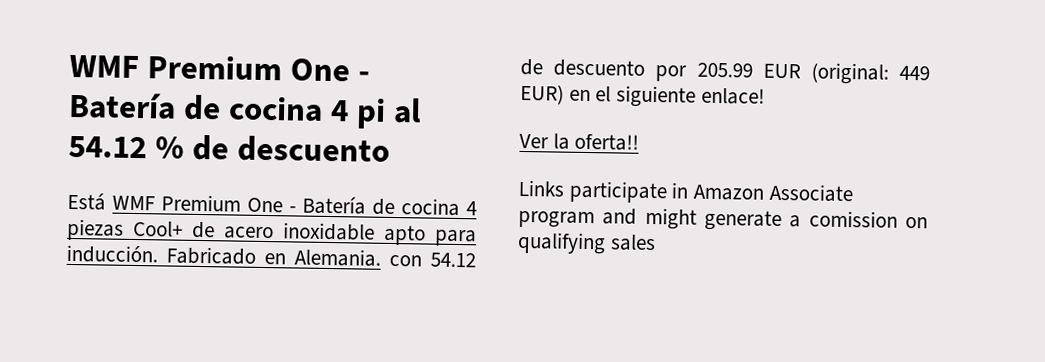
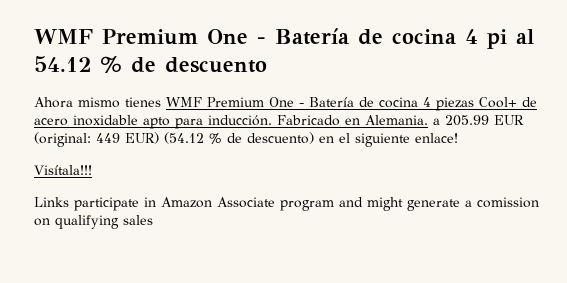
- Está WMF Premium One - Batería de cocina 4 piezas Cool+ de acero inoxidable apto para inducción.
+ Ahora mismo tienes WMF Premium One - Batería de cocina 4 piezas Cool+ de acero inoxidable apto para inducción.
- Fabricado en Alemania. con 54.12 de descuento por 205.99 EUR (original: 449 EUR) en el siguiente enlace!
+ Fabricado en Alemania. a 205.99 EUR (original: 449 EUR) (54.12 % de descuento) en el siguiente enlace!
- Ver la oferta!!
+ Visítala!!!

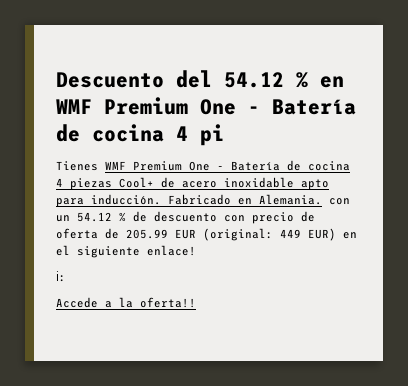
- WMF Premium One - Batería de cocina 4 pi al 54.12 % de descuento
- Ahora mismo tienes WMF Premium One - Batería de cocina 4 piezas Cool+ de acero inoxidable apto para inducción.
+ Descuento del 54.12 % en WMF Premium One - Batería de cocina 4 pi
+ Tienes WMF Premium One - Batería de cocina 4 piezas Cool+ de acero inoxidable apto para inducción.
- Fabricado en Alemania. a 205.99 EUR (original: 449 EUR) (54.12 % de descuento) en el siguiente enlace!
+ Fabricado en Alemania. con un 54.12 % de descuento con precio de oferta de 205.99 EUR (original: 449 EUR) en el siguiente enlace!
- Visítala!!!
- Links participate in Amazon Associate program and might generate a comission on qualifying sales
+ ℹ:
+ Accede a la oferta!!

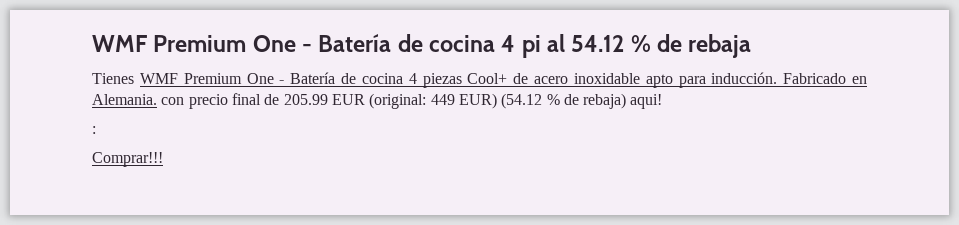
- Descuento del 54.12 % en WMF Premium One - Batería de cocina 4 pi
+ WMF Premium One - Batería de cocina 4 pi al 54.12 % de rebaja
- Fabricado en Alemania. con un 54.12 % de descuento con precio de oferta de 205.99 EUR (original: 449 EUR) en el siguiente enlace!
- ℹ:
- Accede a la oferta!!
+ Fabricado en Alemania. con precio final de 205.99 EUR (original: 449 EUR) (54.12 % de rebaja) aqui!
+ :
+ Comprar!!!

